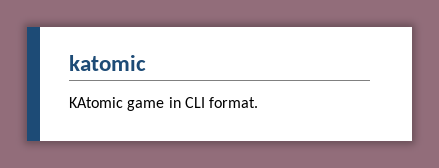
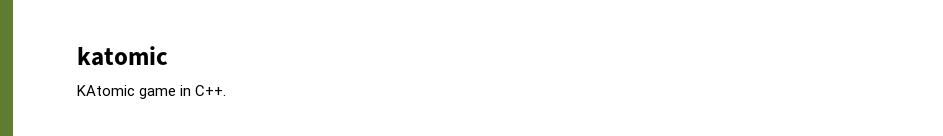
- KAtomic game in CLI format.
+ KAtomic game in C++.

